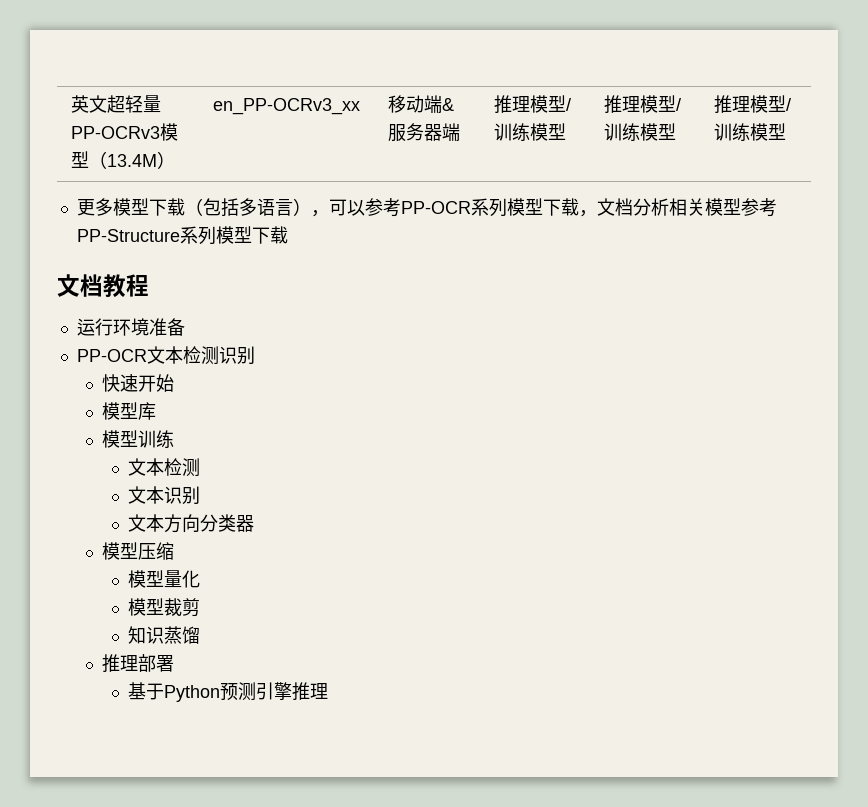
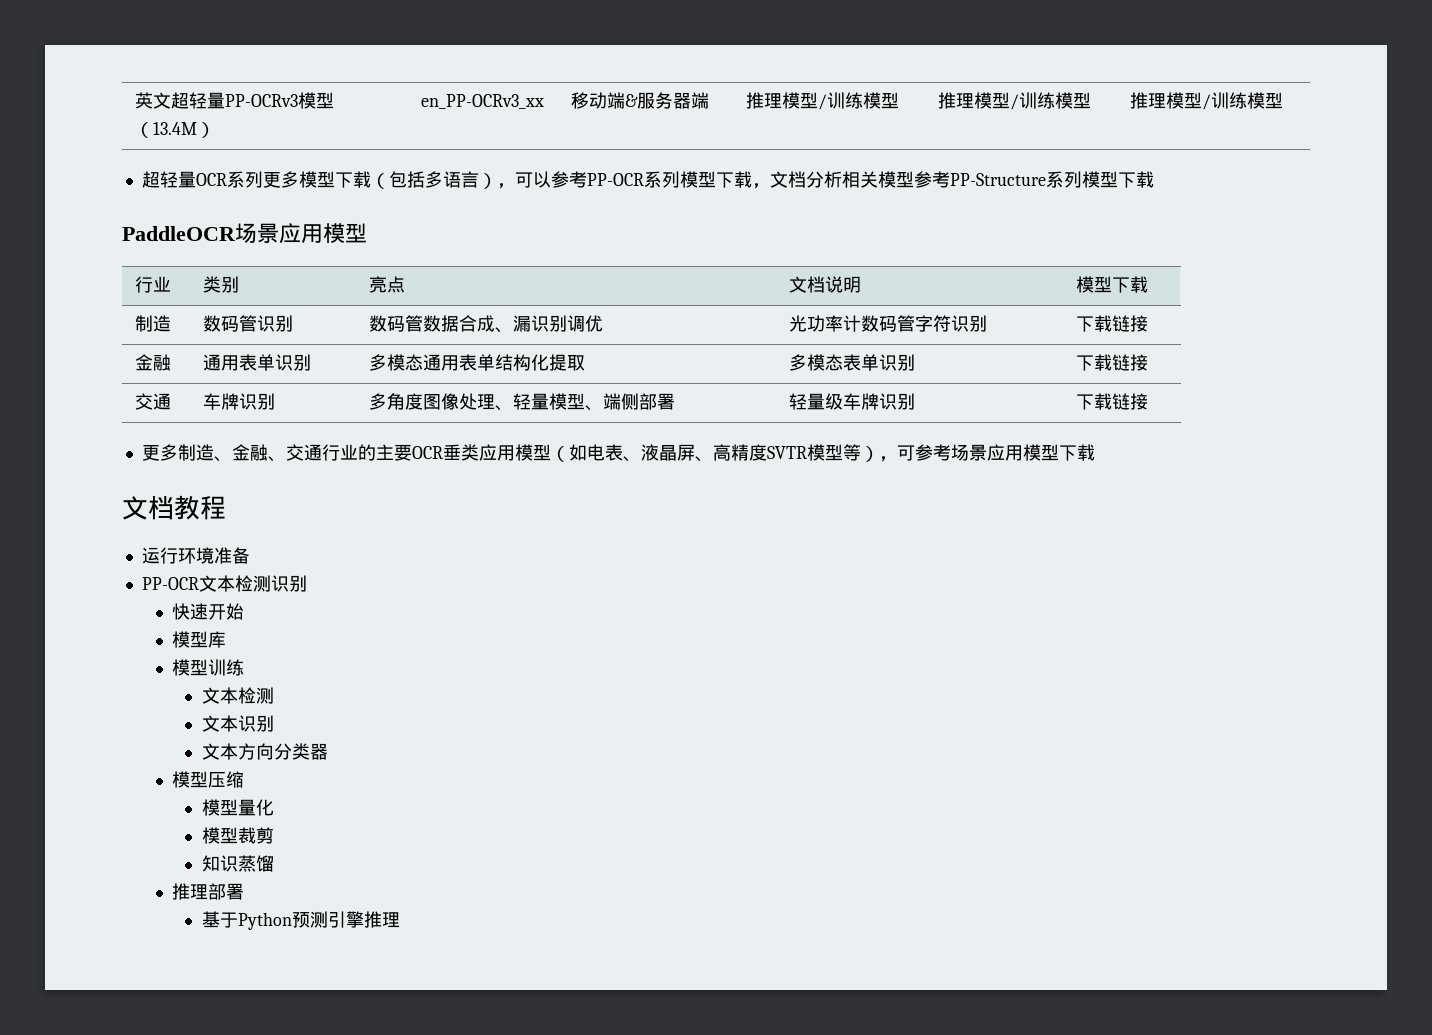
- 更多模型下载（包括多语言），可以参考PP-OCR系列模型下载，文档分析相关模型参考PP-Structure系列模型下载
+ 超轻量OCR系列更多模型下载（包括多语言），可以参考PP-OCR系列模型下载，文档分析相关模型参考PP-Structure系列模型下载
+ PaddleOCR场景应用模型
+ 行业 | 类别 | 亮点 | 文档说明 | 模型下载
+ 制造 | 数码管识别 | 数码管数据合成、漏识别调优 | 光功率计数码管字符识别 | 下载链接
+ 金融 | 通用表单识别 | 多模态通用表单结构化提取 | 多模态表单识别 | 下载链接
+ 交通 | 车牌识别 | 多角度图像处理、轻量模型、端侧部署 | 轻量级车牌识别 | 下载链接
+ 更多制造、金融、交通行业的主要OCR垂类应用模型（如电表、液晶屏、高精度SVTR模型等），可参考场景应用模型下载

